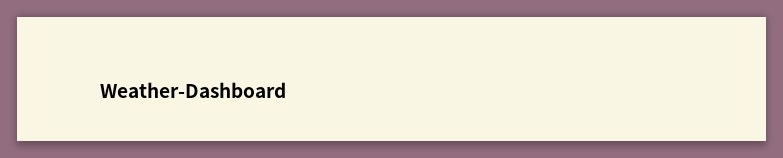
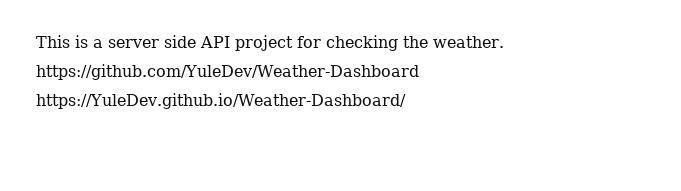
- Weather-Dashboard
+ This is a server side API project for checking the weather.
+ https://github.com/YuleDev/Weather-Dashboard
+ https://YuleDev.github.io/Weather-Dashboard/

